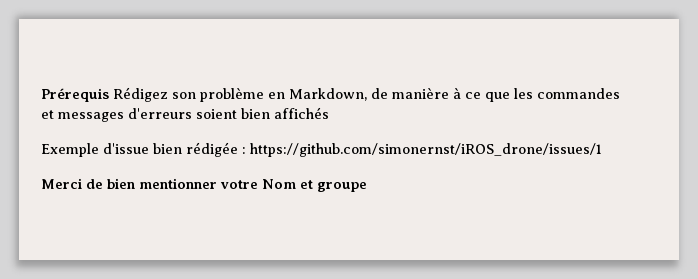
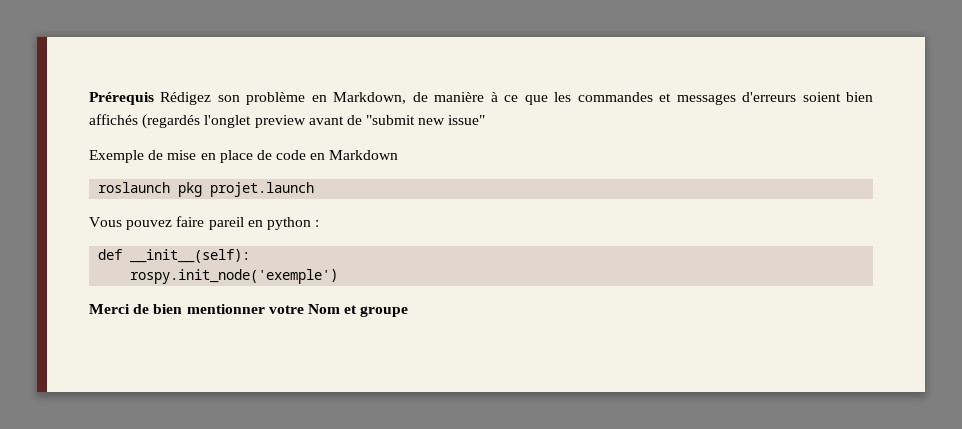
- Prérequis Rédigez son problème en Markdown, de manière à ce que les commandes et messages d'erreurs soient bien affichés
- Exemple d'issue bien rédigée : https://github.com/simonernst/iROS_drone/issues/1
+ Prérequis Rédigez son problème en Markdown, de manière à ce que les commandes et messages d'erreurs soient bien affichés (regardés l'onglet preview avant de "submit new issue"
+ Exemple de mise en place de code en Markdown
+ roslaunch pkg projet.launch
+ Vous pouvez faire pareil en python :
+ def __init__(self):
+ rospy.init_node('exemple')

